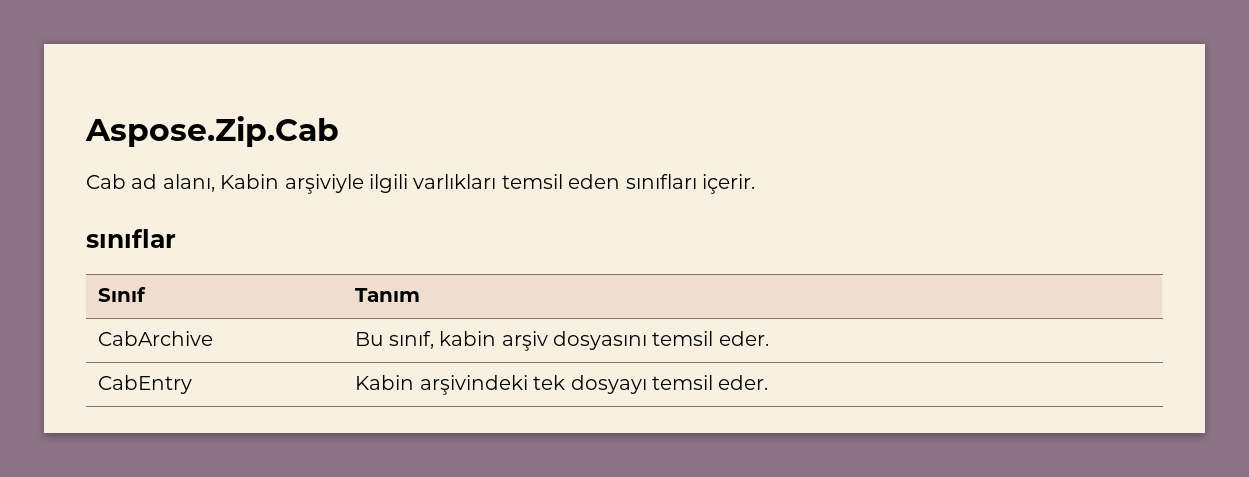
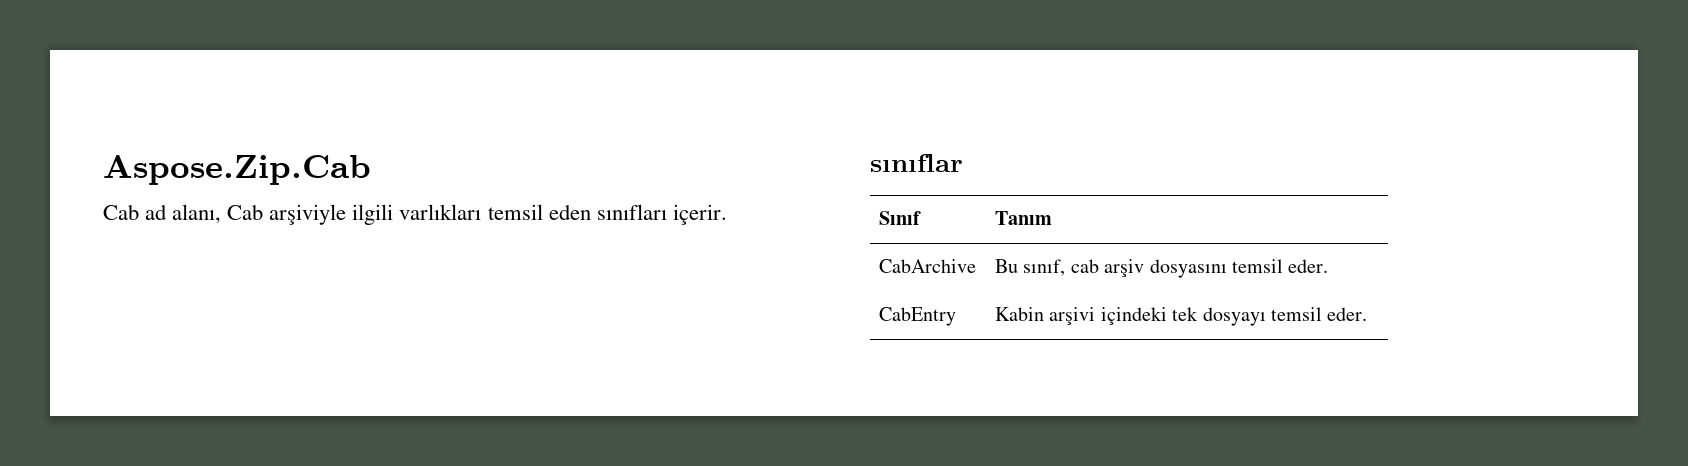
- Cab ad alanı, Kabin arşiviyle ilgili varlıkları temsil eden sınıfları içerir.
+ Cab ad alanı, Cab arşiviyle ilgili varlıkları temsil eden sınıfları içerir.
- CabArchive | Bu sınıf, kabin arşiv dosyasını temsil eder.
+ CabArchive | Bu sınıf, cab arşiv dosyasını temsil eder.
- CabEntry | Kabin arşivindeki tek dosyayı temsil eder.
+ CabEntry | Kabin arşivi içindeki tek dosyayı temsil eder.

